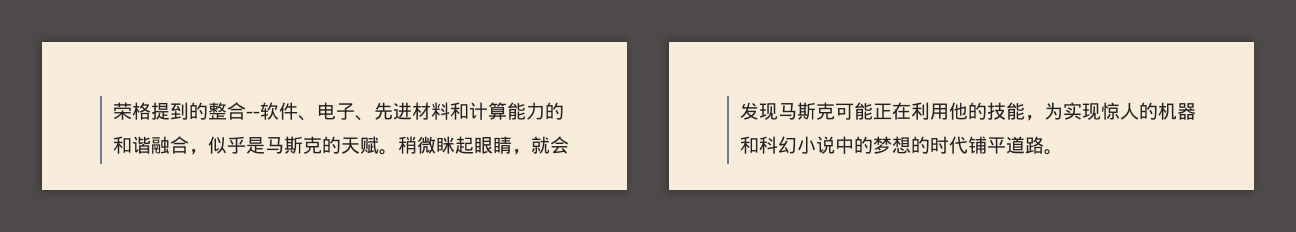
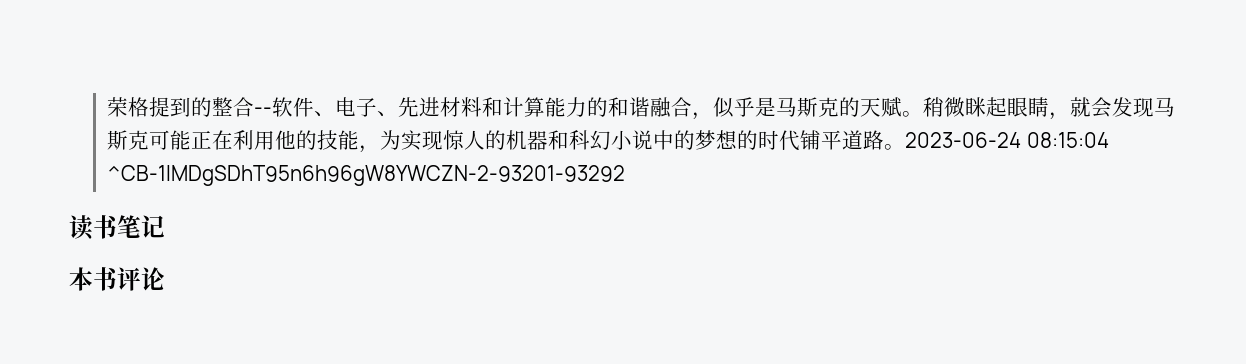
+ 2023-06-24 08:15:04 ^CB-1lMDgSDhT95n6h96gW8YWCZN-2-93201-93292
+ 读书笔记
+ 本书评论

